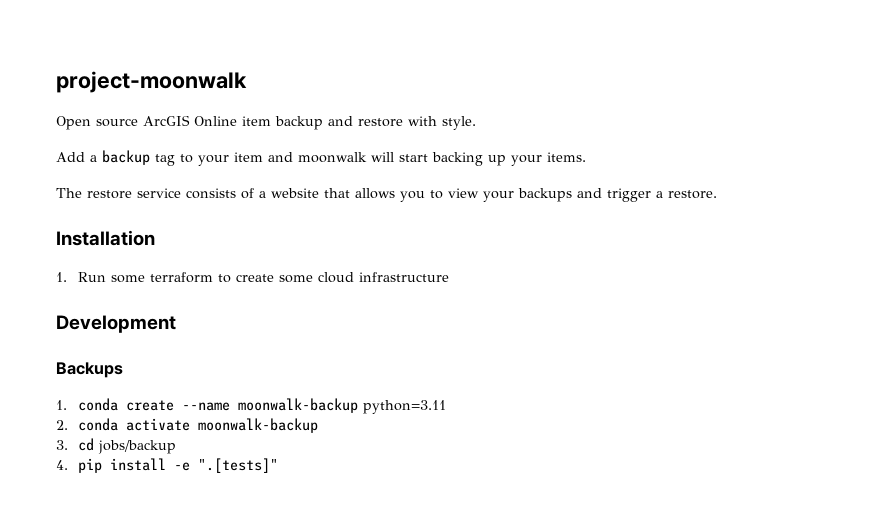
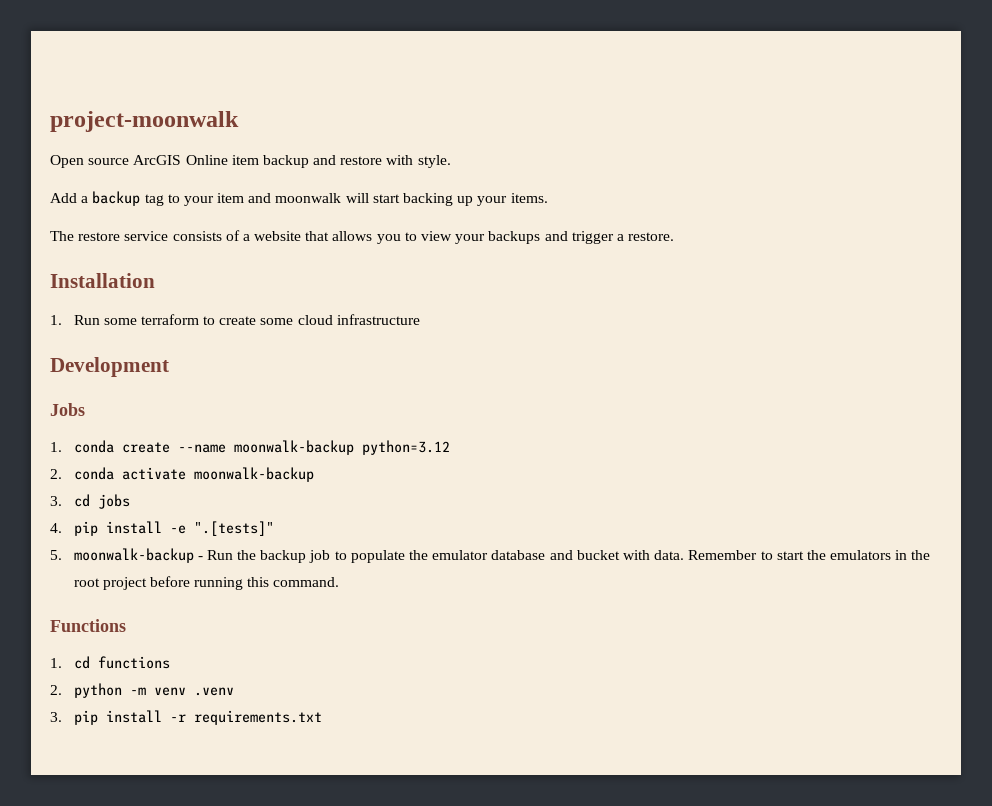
- Backups
+ Jobs
- 1. conda create --name moonwalk-backup python=3.11
+ 1. conda create --name moonwalk-backup python=3.12
- 3. cd jobs/backup
+ 3. cd jobs
+ 5. moonwalk-backup - Run the backup job to populate the emulator database and bucket with data. Remember to start the emulators in the root project before running this command.
+ Functions
+ 1. cd functions
+ 2. python -m venv .venv
+ 3. pip install -r requirements.txt

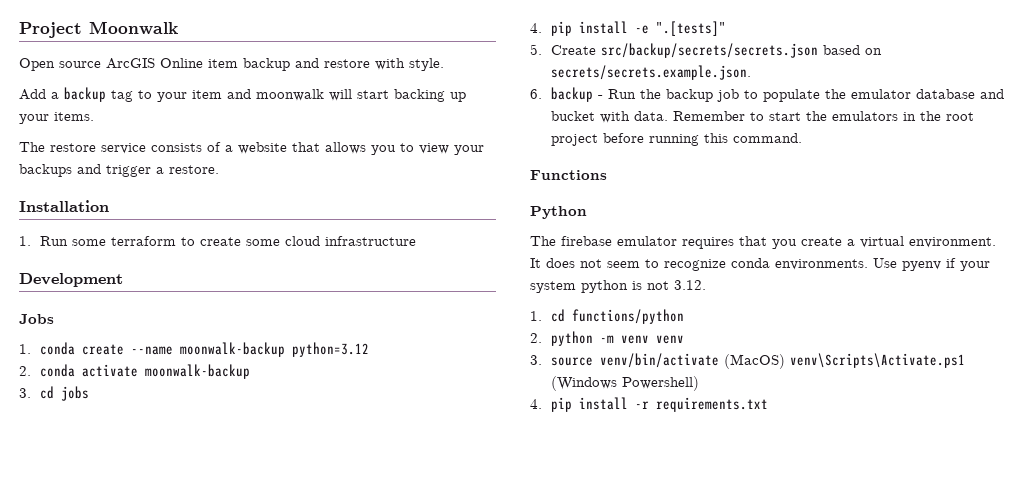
- project-moonwalk
+ Project Moonwalk
- 5. moonwalk-backup - Run the backup job to populate the emulator database and bucket with data.
+ 5. Create src/backup/secrets/secrets.json based on secrets/secrets.example.json.
+ 6. backup - Run the backup job to populate the emulator database and bucket with data.
+ Python
+ The firebase emulator requires that you create a virtual environment. It does not seem to recognize conda environments. Use pyenv if your system python is not 3.12.
- 1. cd functions
+ 1. cd functions/python
- 2. python -m venv .venv
- 3. pip install -r requirements.txt
+ 2. python -m venv venv
+ 3. source venv/bin/activate (MacOS) venv\Scripts\Activate.ps1 (Windows Powershell)
+ 4. pip install -r requirements.txt

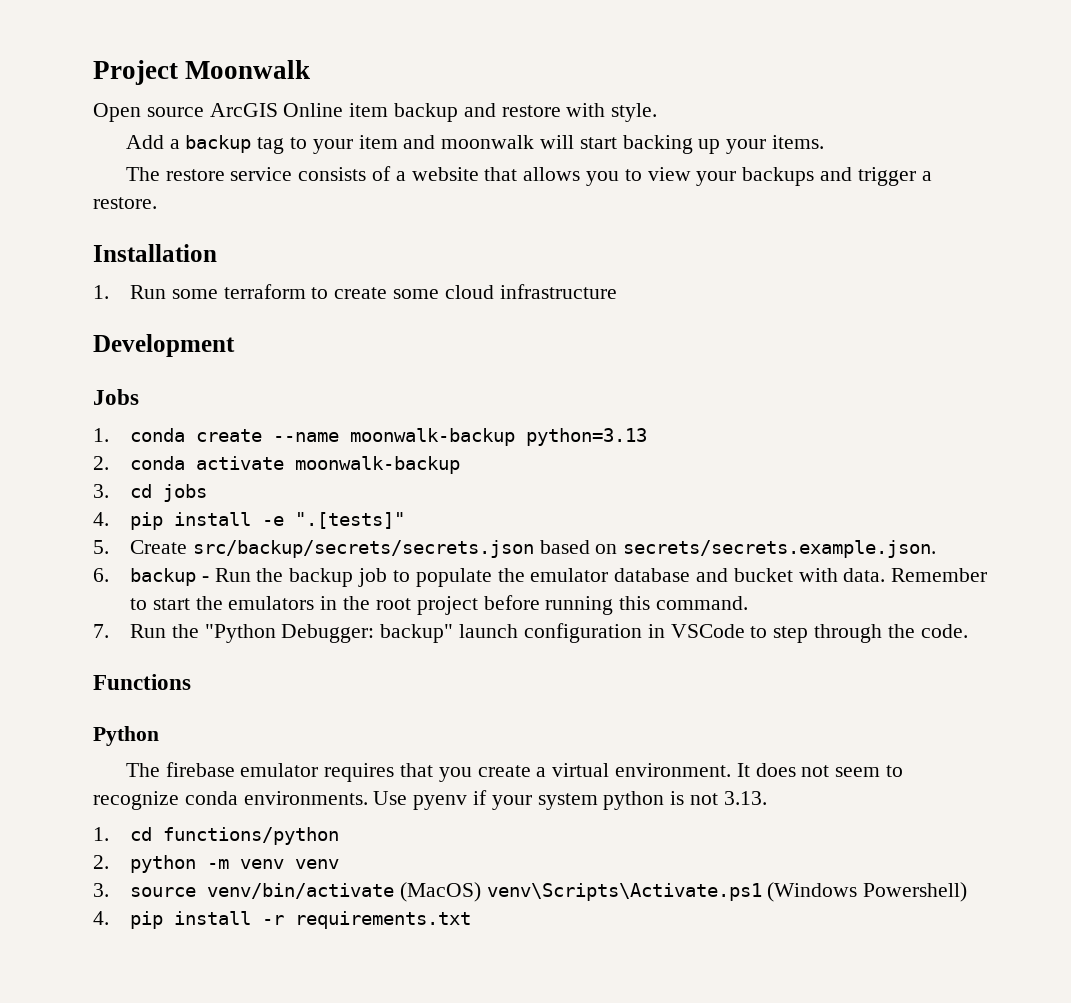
- 1. conda create --name moonwalk-backup python=3.12
+ 1. conda create --name moonwalk-backup python=3.13
+ 7. Run the "Python Debugger: backup" launch configuration in VSCode to step through the code.
- Use pyenv if your system python is not 3.12.
+ Use pyenv if your system python is not 3.13.

